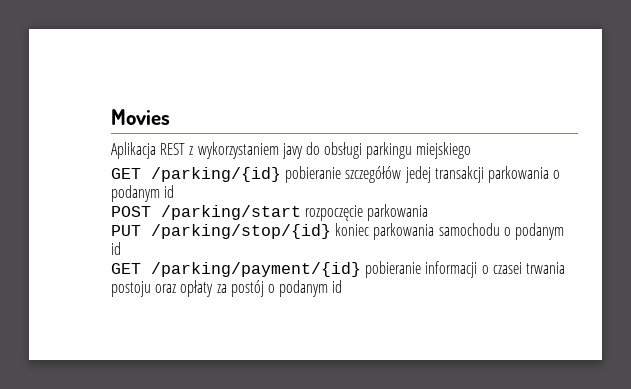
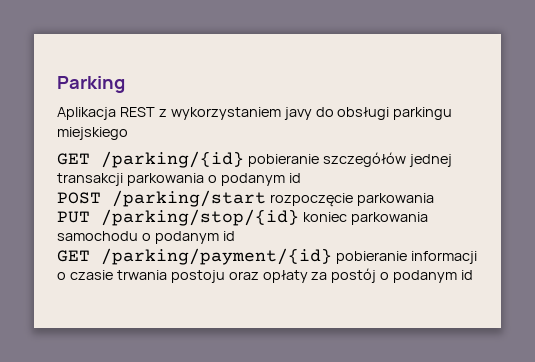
- Movies
+ Parking
- GET /parking/{id} pobieranie szczegółów jedej transakcji parkowania o podanym id
+ GET /parking/{id} pobieranie szczegółów jednej transakcji parkowania o podanym id
- GET /parking/payment/{id} pobieranie informacji o czasei trwania postoju oraz opłaty za postój o podanym id
+ GET /parking/payment/{id} pobieranie informacji o czasie trwania postoju oraz opłaty za postój o podanym id

